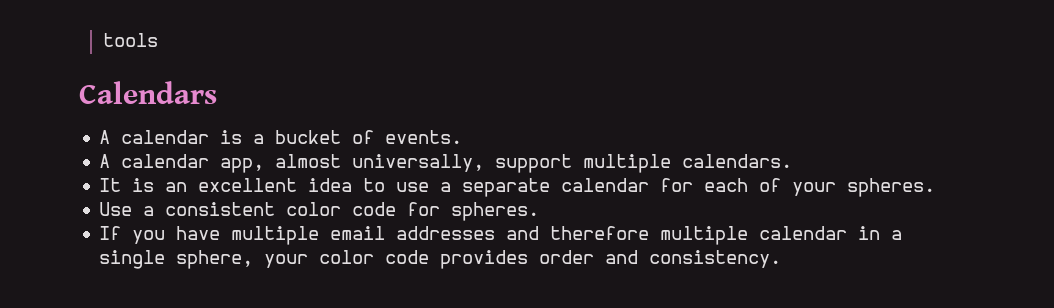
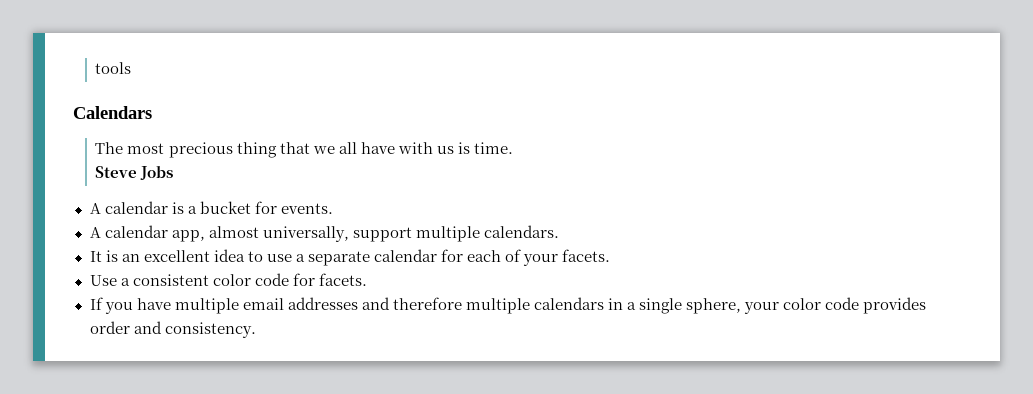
+ The most precious thing that we all have with us is time.
+ Steve Jobs
- A calendar is a bucket of events.
+ A calendar is a bucket for events.
- It is an excellent idea to use a separate calendar for each of your spheres.
+ It is an excellent idea to use a separate calendar for each of your facets.
- Use a consistent color code for spheres.
+ Use a consistent color code for facets.
- If you have multiple email addresses and therefore multiple calendar in a single sphere, your color code provides order and consistency.
+ If you have multiple email addresses and therefore multiple calendars in a single sphere, your color code provides order and consistency.

